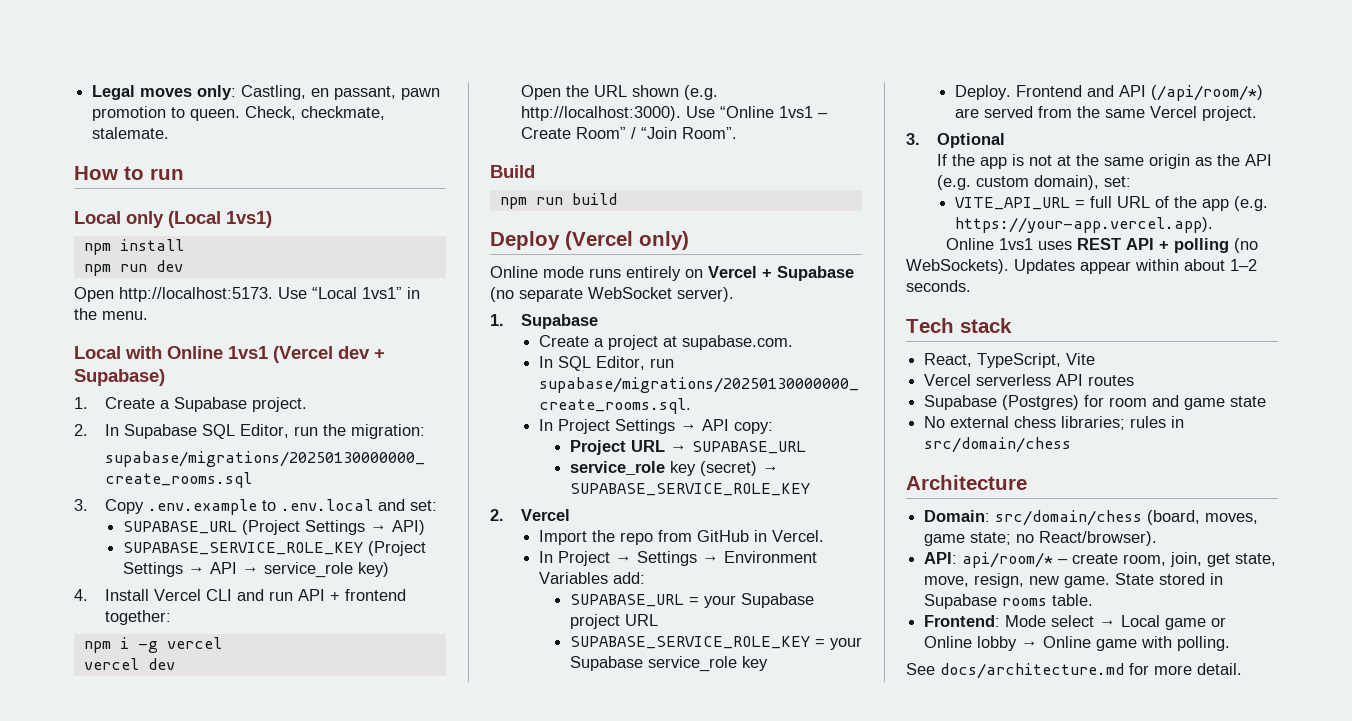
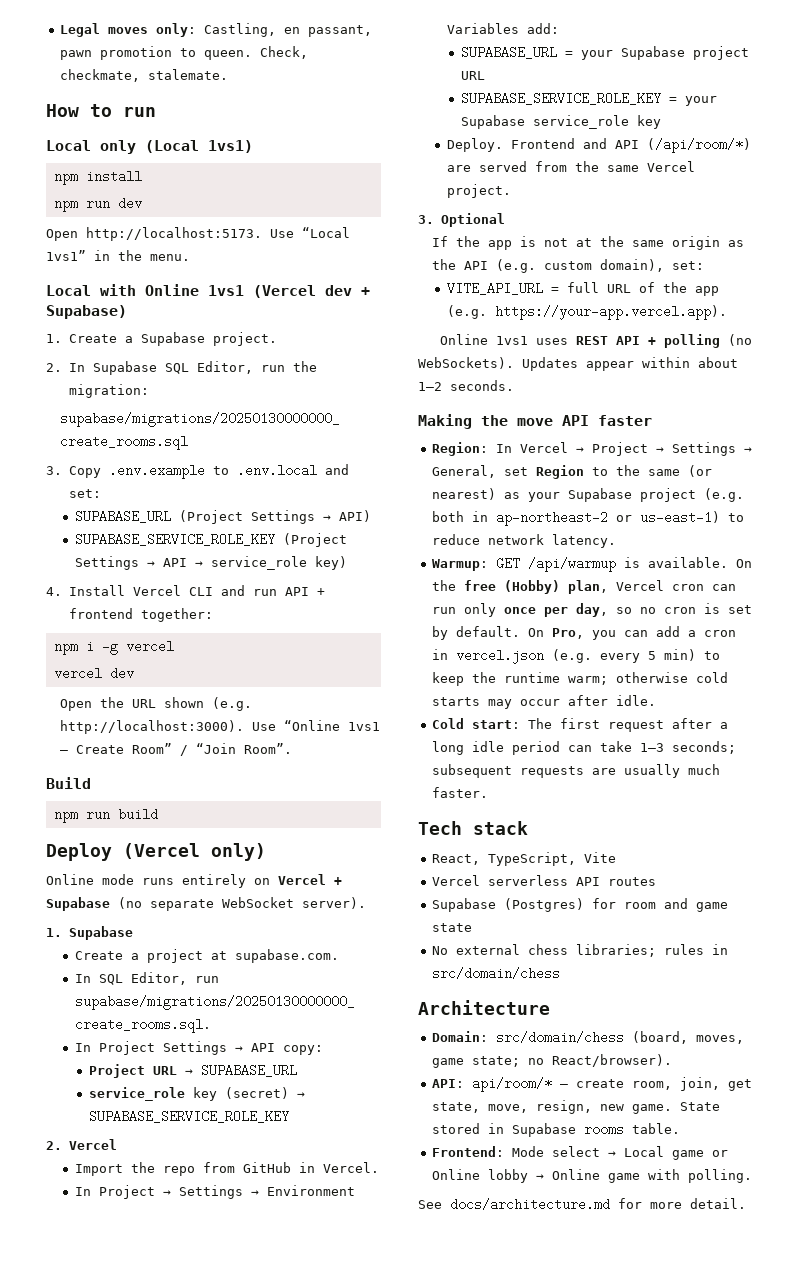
+ Making the move API faster
+ Region: In Vercel → Project → Settings → General, set Region to the same (or nearest) as your Supabase project (e.g. both in ap-northeast-2 or us-east-1) to reduce network latency.
+ Warmup: GET /api/warmup is available. On the free (Hobby) plan, Vercel cron can run only once per day, so no cron is set by default. On Pro, you can add a cron in vercel.json (e.g. every 5 min) to keep the runtime warm; otherwise cold starts may occur after idle.
+ Cold start: The first request after a long idle period can take 1–3 seconds; subsequent requests are usually much faster.

